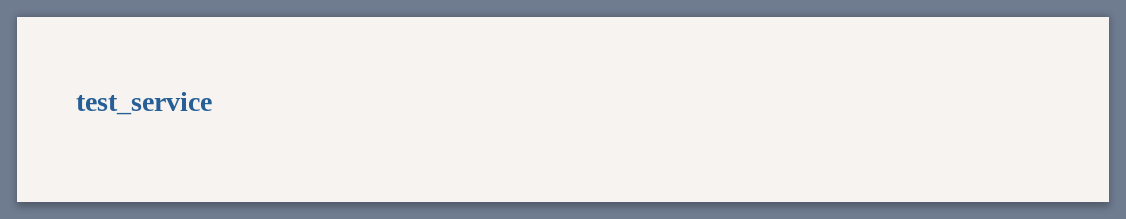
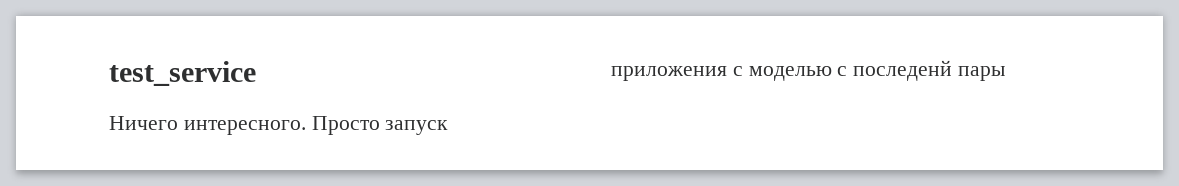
+ Ничего интересного. Просто запуск приложения с моделью с последенй пары

